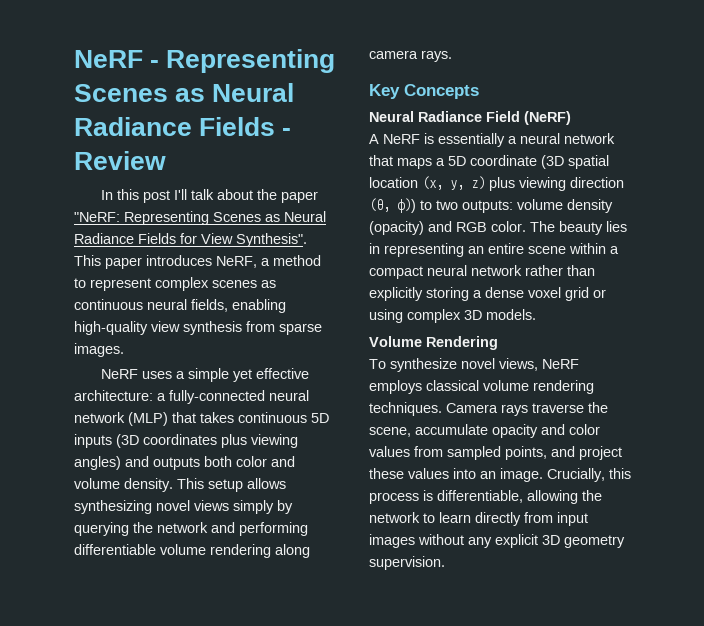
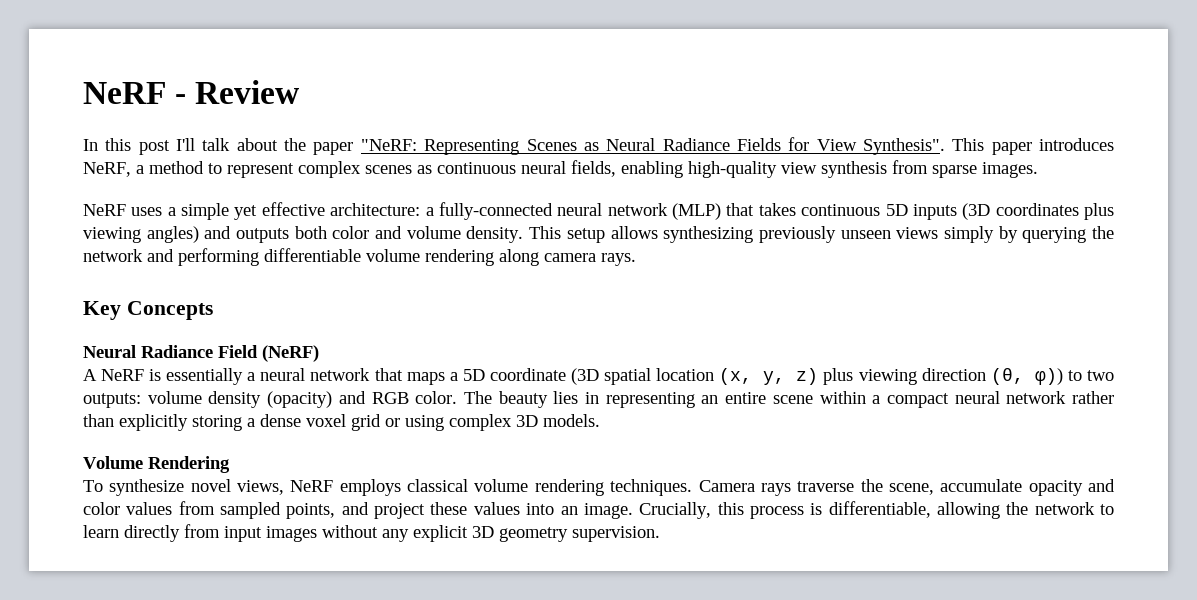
- NeRF - Representing Scenes as Neural Radiance Fields - Review
+ NeRF - Review
- This setup allows synthesizing novel views simply by querying the network and performing differentiable volume rendering along camera rays.
+ This setup allows synthesizing previously unseen views simply by querying the network and performing differentiable volume rendering along camera rays.

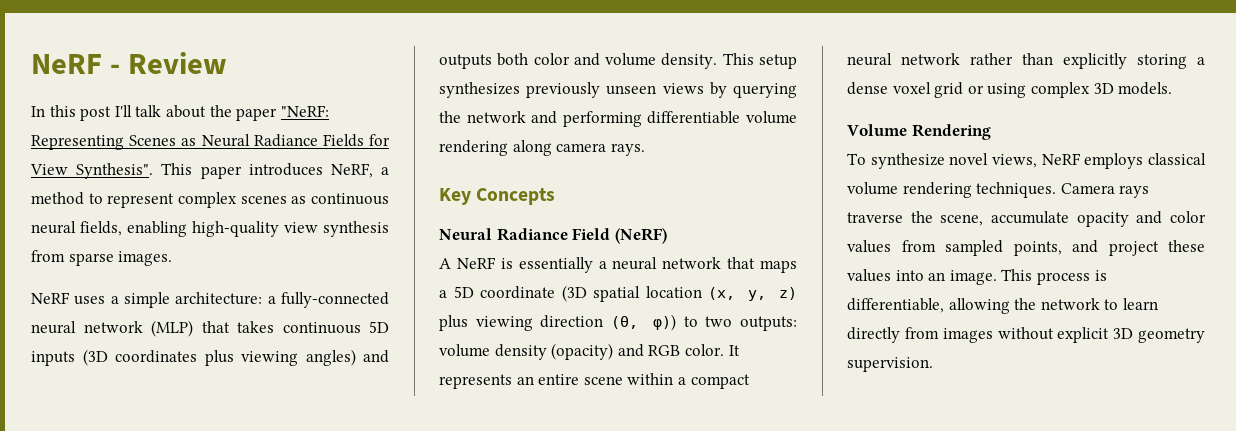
- NeRF uses a simple yet effective architecture: a fully-connected neural network (MLP) that takes continuous 5D inputs (3D coordinates plus viewing angles) and outputs both color and volume density.
+ NeRF uses a simple architecture: a fully-connected neural network (MLP) that takes continuous 5D inputs (3D coordinates plus viewing angles) and outputs both color and volume density.
- This setup allows synthesizing previously unseen views simply by querying the network and performing differentiable volume rendering along camera rays.
+ This setup synthesizes previously unseen views by querying the network and performing differentiable volume rendering along camera rays.
- The beauty lies in representing an entire scene within a compact neural network rather than explicitly storing a dense voxel grid or using complex 3D models.
+ It represents an entire scene within a compact neural network rather than explicitly storing a dense voxel grid or using complex 3D models.
- Crucially, this process is differentiable, allowing the network to learn directly from input images without any explicit 3D geometry supervision.
+ This process is differentiable, allowing the network to learn directly from images without explicit 3D geometry supervision.

